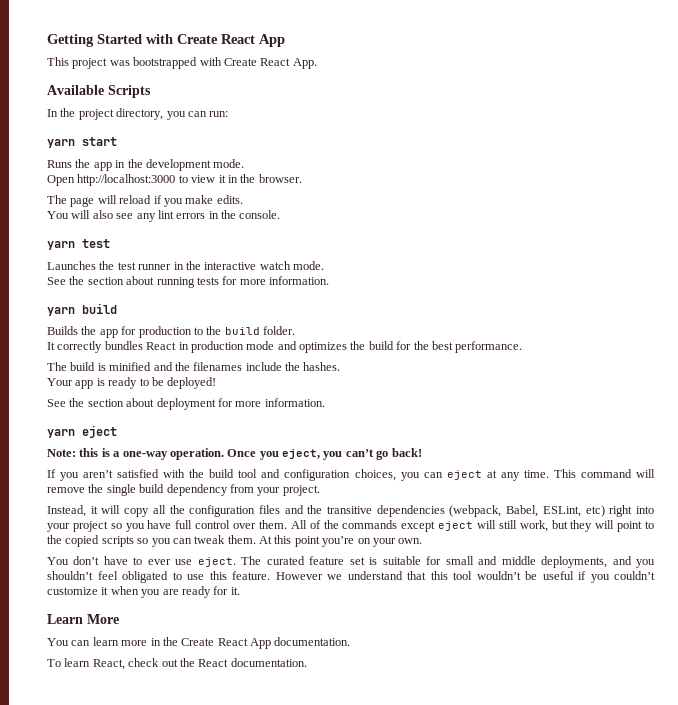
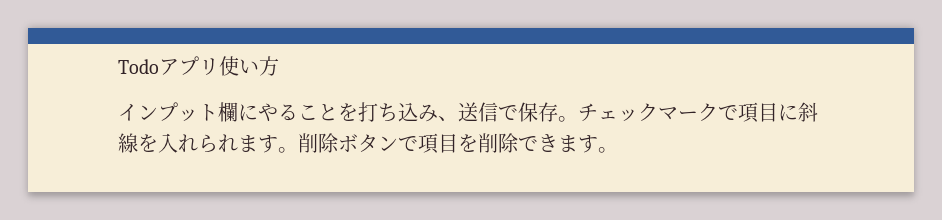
- Getting Started with Create React App
- This project was bootstrapped with Create React App.
- Available Scripts
- In the project directory, you can run:
- yarn start
- Runs the app in the development mode.
- Open http://localhost:3000 to view it in the browser.
- The page will reload if you make edits.
- You will also see any lint errors in the console.
- yarn test
- Launches the test runner in the interactive watch mode.
- See the section about running tests for more information.
- yarn build
- Builds the app for production to the build folder.
- It correctly bundles React in production mode and optimizes the build for the best performance.
- The build is minified and the filenames include the hashes.
- Your app is ready to be deployed!
- See the section about deployment for more information.
- yarn eject
- Note: this is a one-way operation. Once you eject, you can’t go back!
- If you aren’t satisfied with the build tool and configuration choices, you can eject at any time. This command will remove the single build dependency from your project.
- Instead, it will copy all the configuration files and the transitive dependencies (webpack, Babel, ESLint, etc) right into your project so you have full control over them. All of the commands except eject will still work, but they will point to the copied scripts so you can tweak them. At this point you’re on your own.
- You don’t have to ever use eject. The curated feature set is suitable for small and middle deployments, and you shouldn’t feel obligated to use this feature. However we understand that this tool wouldn’t be useful if you couldn’t customize it when you are ready for it.
- Learn More
- You can learn more in the Create React App documentation.
- To learn React, check out the React documentation.
+ Todoアプリ使い方
+ インプット欄にやることを打ち込み、送信で保存。チェックマークで項目に斜線を入れられます。削除ボタンで項目を削除できます。

